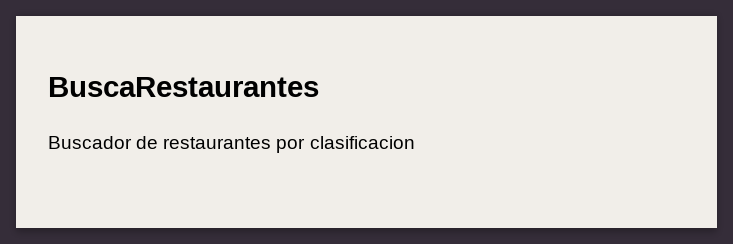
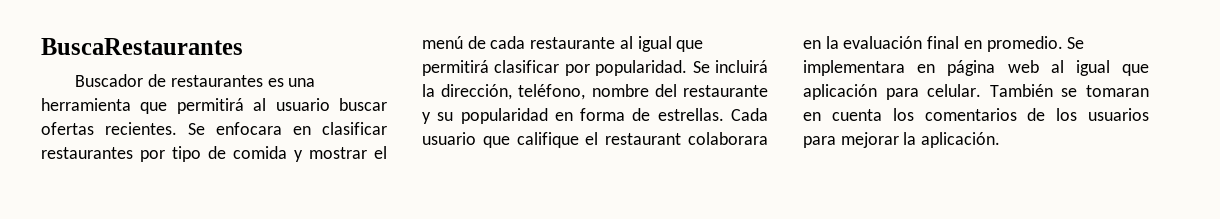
- Buscador de restaurantes por clasificacion
+ Buscador de restaurantes es una herramienta que permitirá al usuario buscar ofertas recientes. Se enfocara en clasificar restaurantes por tipo de comida y mostrar el menú de cada restaurante al igual que permitirá clasificar por popularidad. Se incluirá la dirección, teléfono, nombre del restaurante y su popularidad en forma de estrellas. Cada usuario que califique el restaurant colaborara en la evaluación final en promedio. Se implementara en página web al igual que aplicación para celular. También se tomaran en cuenta los comentarios de los usuarios para mejorar la aplicación.

